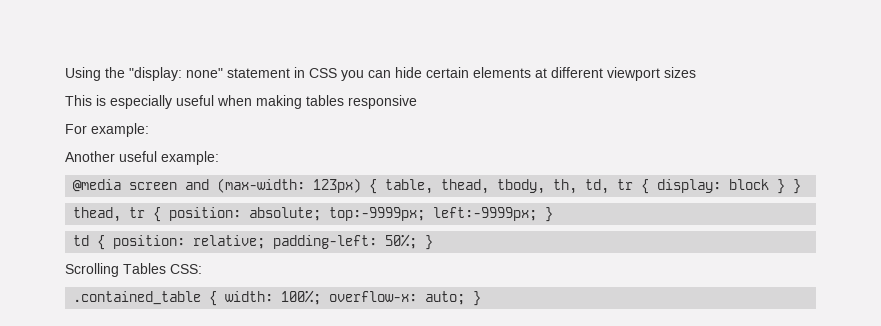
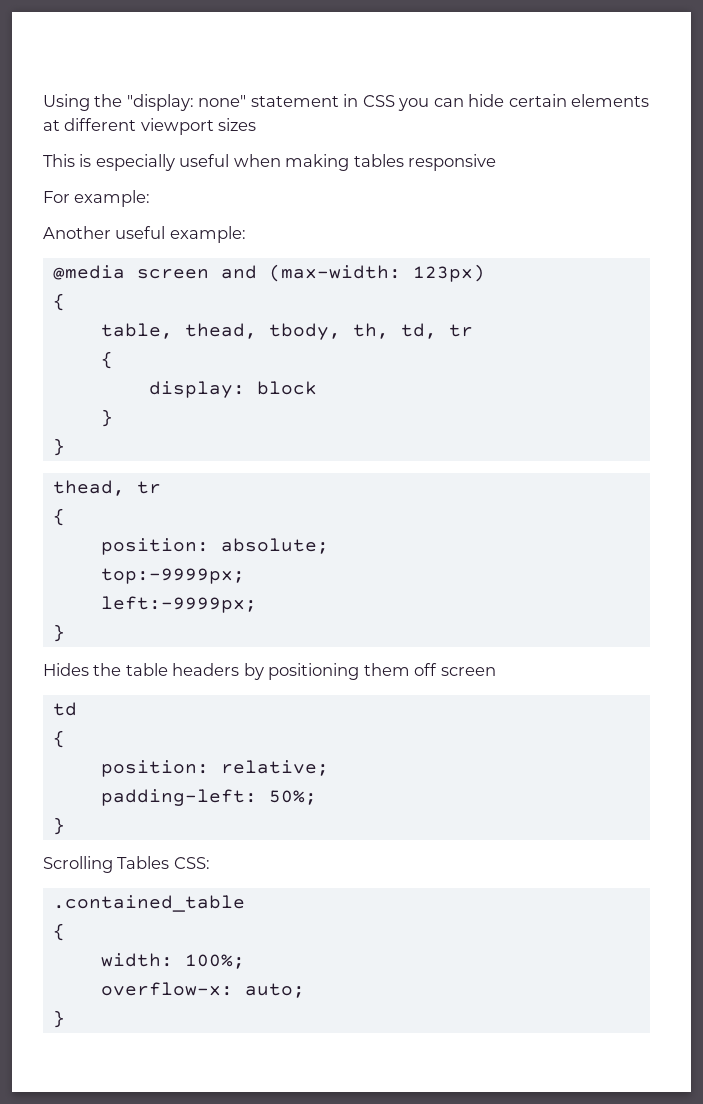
- @media screen and (max-width: 123px) { table, thead, tbody, th, td, tr { display: block } }
+ @media screen and (max-width: 123px)
+ {
+ table, thead, tbody, th, td, tr
+ {
+ display: block
+ }
+ }
- thead, tr { position: absolute; top:-9999px; left:-9999px; }
+ thead, tr
+ {
+ position: absolute;
+ top:-9999px;
+ left:-9999px;
+ }
+ Hides the table headers by positioning them off screen
- td { position: relative; padding-left: 50%; }
+ td
+ {
+ position: relative;
+ padding-left: 50%;
+ }
- .contained_table { width: 100%; overflow-x: auto; }
+ .contained_table
+ {
+ width: 100%;
+ overflow-x: auto;
+ }

